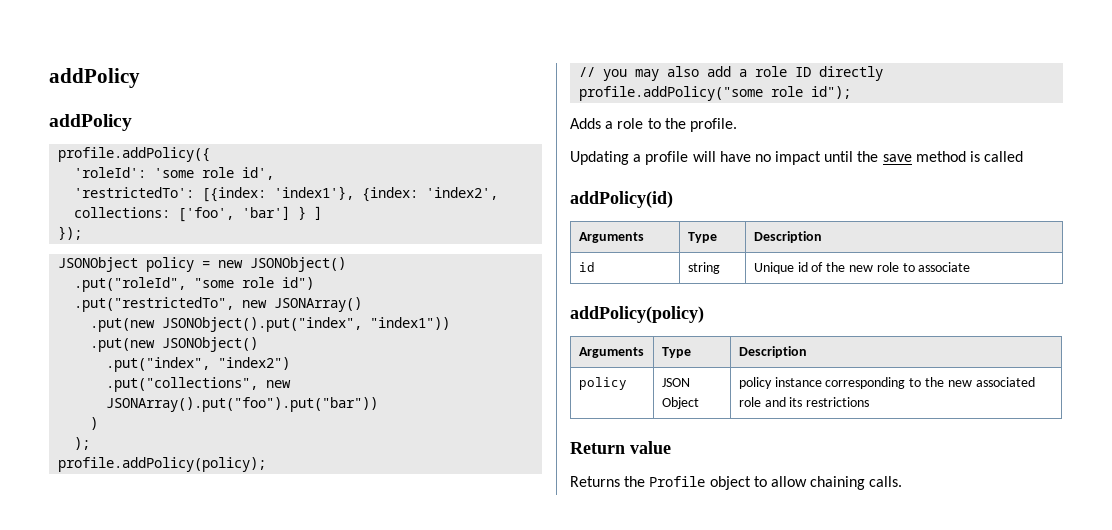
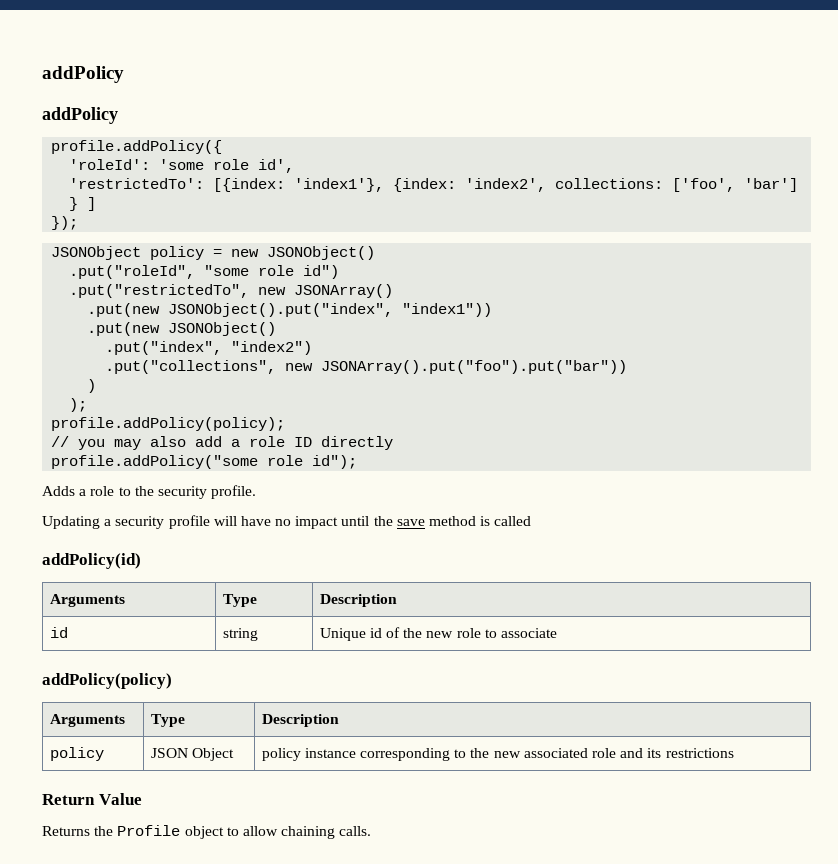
- Adds a role to the profile.
+ Adds a role to the security profile.
- Updating a profile will have no impact until the save method is called
+ Updating a security profile will have no impact until the save method is called
- Return value
+ Return Value

